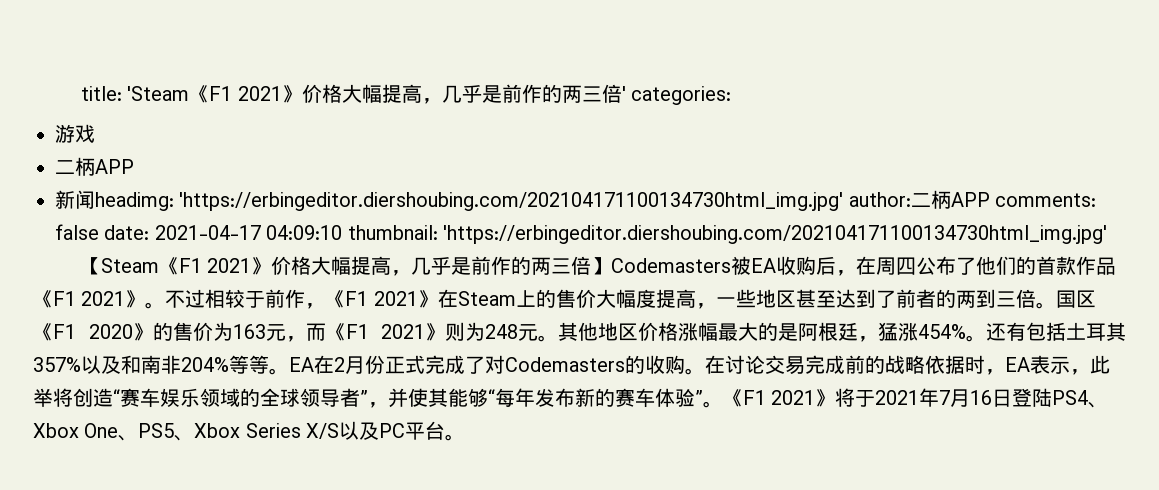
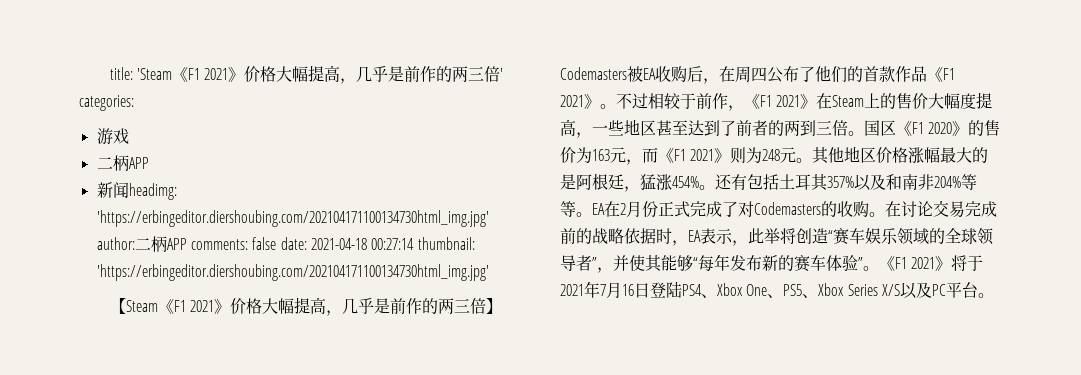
- 新闻headimg: 'https://erbingeditor.diershoubing.com/202104171100134730html_img.jpg' author:二柄APP comments: false date: 2021-04-17 04:09:10 thumbnail: 'https://erbingeditor.diershoubing.com/202104171100134730html_img.jpg'
+ 新闻headimg: 'https://erbingeditor.diershoubing.com/202104171100134730html_img.jpg' author:二柄APP comments: false date: 2021-04-18 00:27:14 thumbnail: 'https://erbingeditor.diershoubing.com/202104171100134730html_img.jpg'

